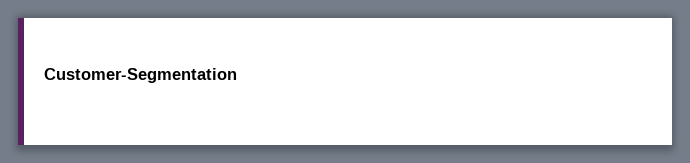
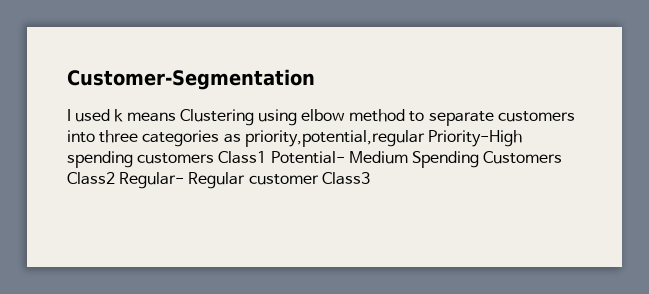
+ I used k means Clustering using elbow method to separate customers into three categories as priority,potential,regular Priority-High spending customers Class1 Potential- Medium Spending Customers Class2 Regular- Regular customer Class3

